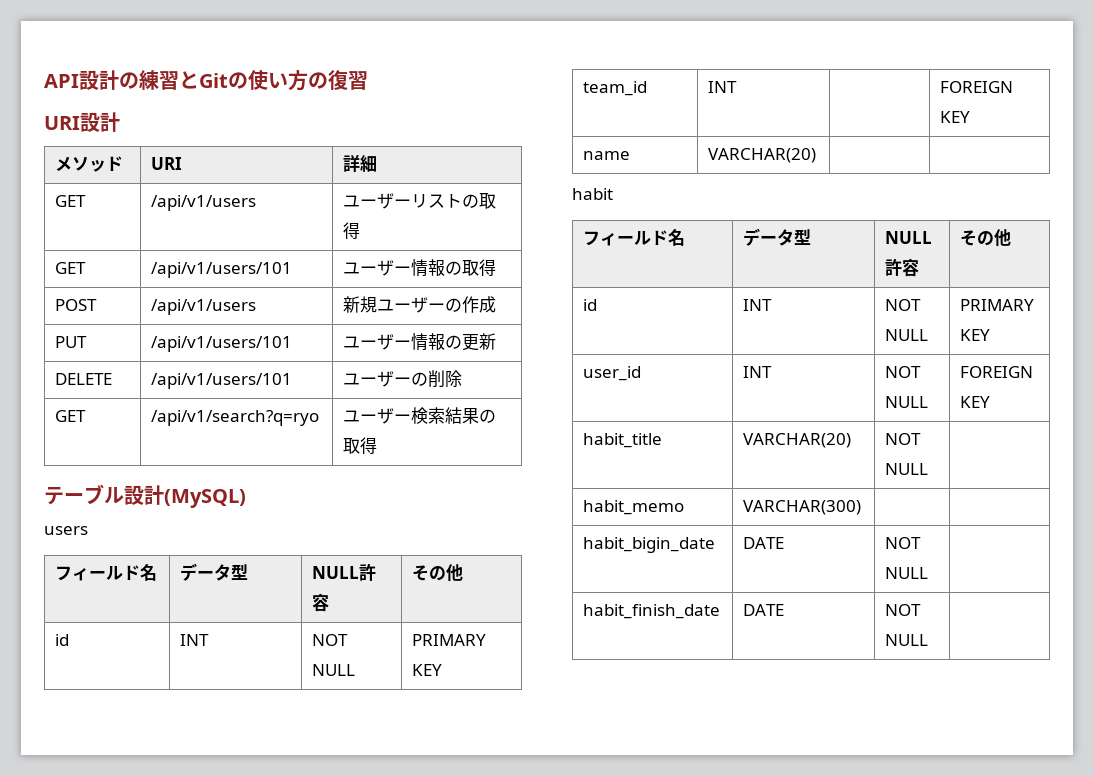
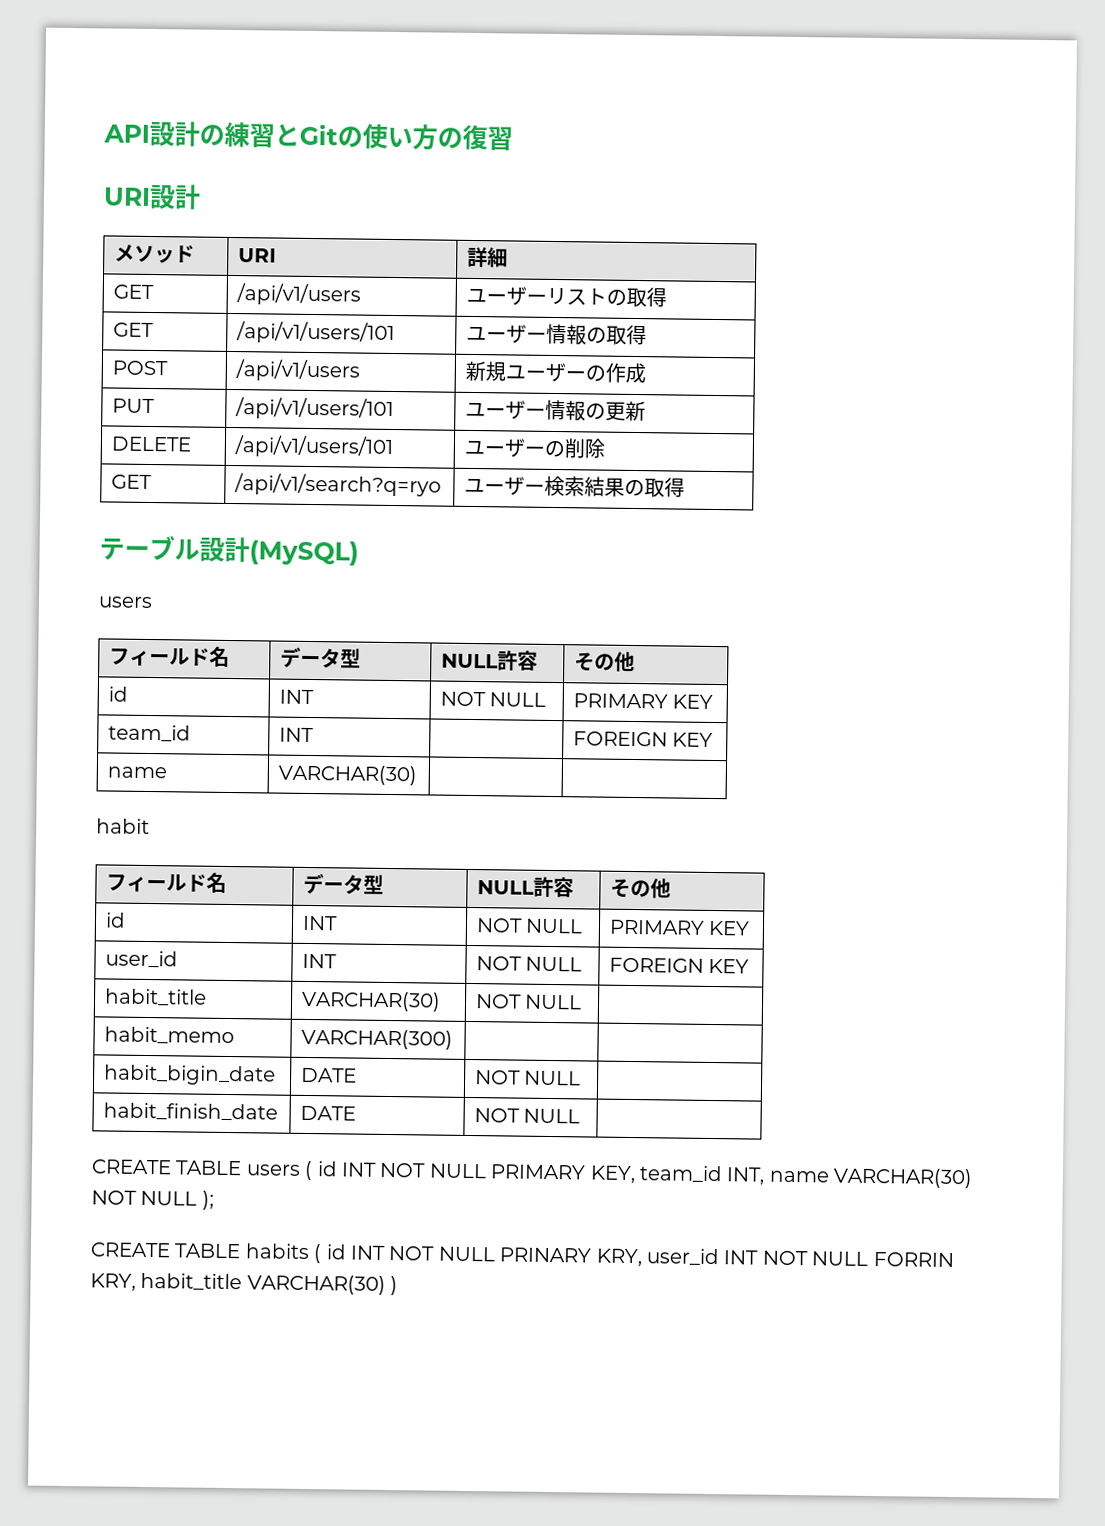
- name | VARCHAR(20) | |
+ name | VARCHAR(30) | |
- habit_title | VARCHAR(20) | NOT NULL |
+ habit_title | VARCHAR(30) | NOT NULL |
+ CREATE TABLE users ( id INT NOT NULL PRIMARY KEY, team_id INT, name VARCHAR(30) NOT NULL );
+ CREATE TABLE habits ( id INT NOT NULL PRINARY KRY, user_id INT NOT NULL FORRIN KRY, habit_title VARCHAR(30) )

